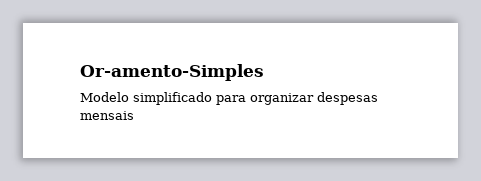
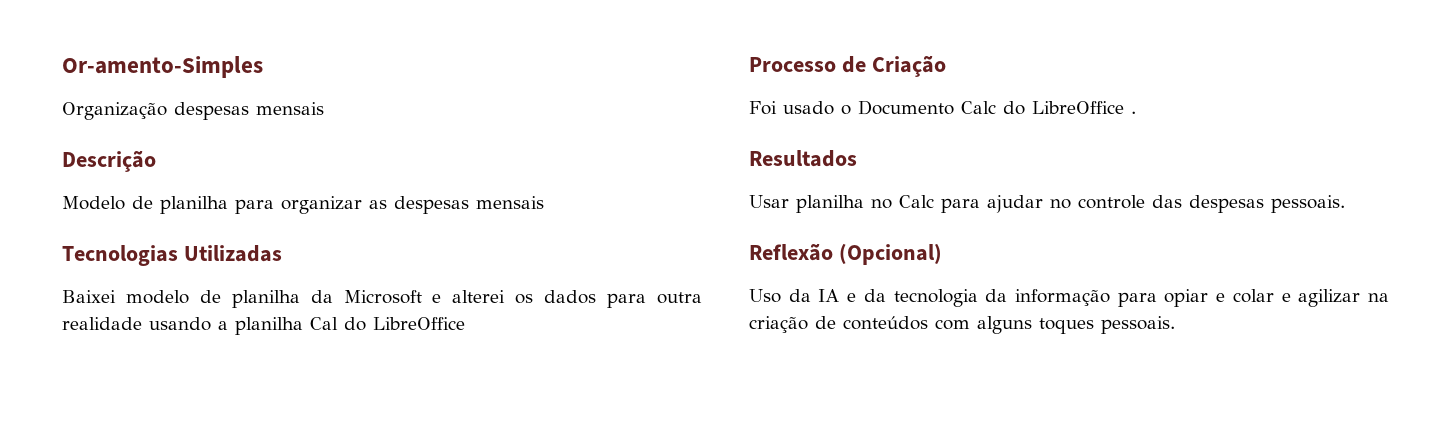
+ Organização despesas mensais
+ Descrição
- Modelo simplificado para organizar despesas mensais
+ Modelo de planilha para organizar as despesas mensais
+ Tecnologias Utilizadas
+ Baixei modelo de planilha da Microsoft e alterei os dados para outra realidade usando a planilha Cal do LibreOffice
+ Processo de Criação
+ Foi usado o Documento Calc do LibreOffice .
+ Resultados
+ Usar planilha no Calc para ajudar no controle das despesas pessoais.
+ Reflexão (Opcional)
+ Uso da IA e da tecnologia da informação para opiar e colar e agilizar na criação de conteúdos com alguns toques pessoais.

